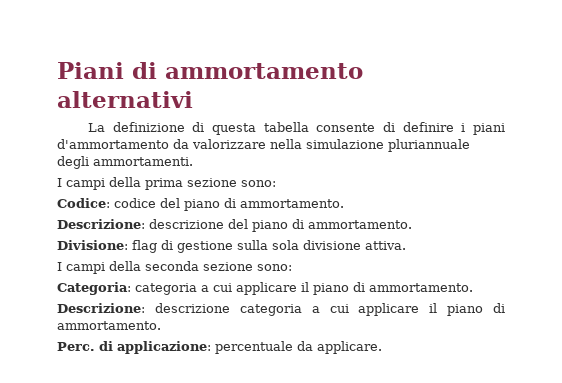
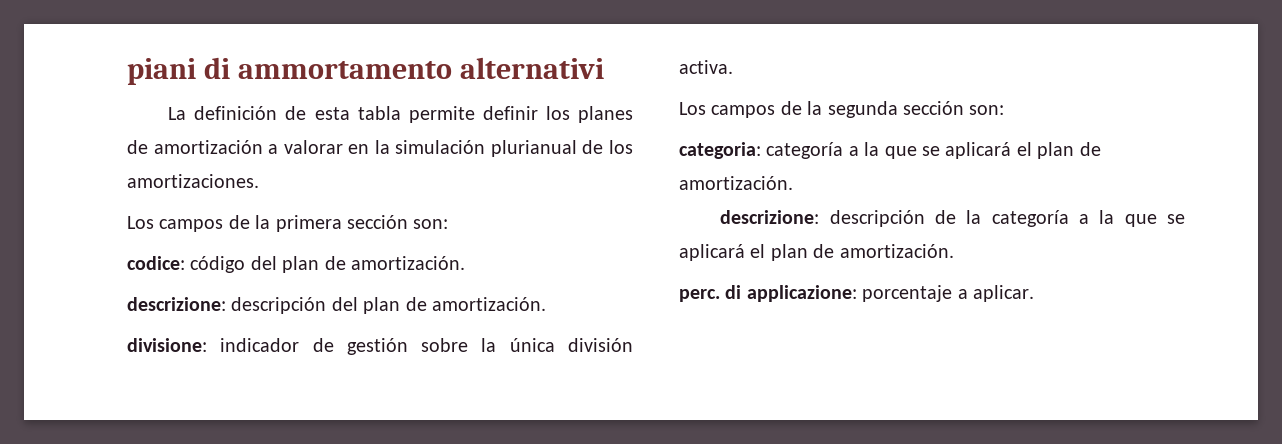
- Piani di ammortamento alternativi
+ piani di ammortamento alternativi
- La definizione di questa tabella consente di definire i piani d'ammortamento da valorizzare nella simulazione pluriannuale degli ammortamenti.
- I campi della prima sezione sono:
- Codice: codice del piano di ammortamento.
- Descrizione: descrizione del piano di ammortamento.
- Divisione: flag di gestione sulla sola divisione attiva.
- I campi della seconda sezione sono:
- Categoria: categoria a cui applicare il piano di ammortamento.
- Descrizione: descrizione categoria a cui applicare il piano di ammortamento.
- Perc. di applicazione: percentuale da applicare.
+ La definición de esta tabla permite definir los planes de amortización a valorar en la simulación plurianual de los amortizaciones.
+ Los campos de la primera sección son:
+ codice: código del plan de amortización.
+ descrizione: descripción del plan de amortización.
+ divisione: indicador de gestión sobre la única división activa.
+ Los campos de la segunda sección son:
+ categoria: categoría a la que se aplicará el plan de amortización.
+ descrizione: descripción de la categoría a la que se aplicará el plan de amortización.
+ perc. di applicazione: porcentaje a aplicar.

